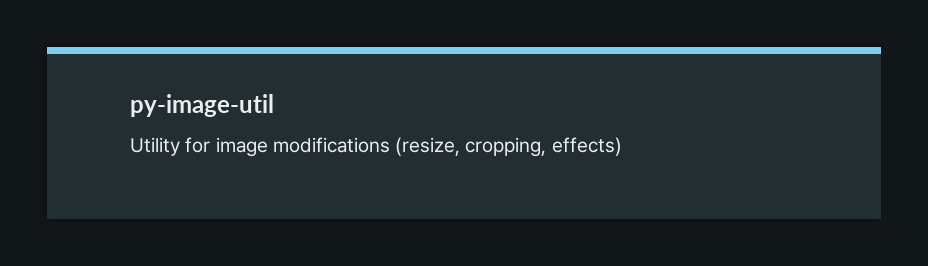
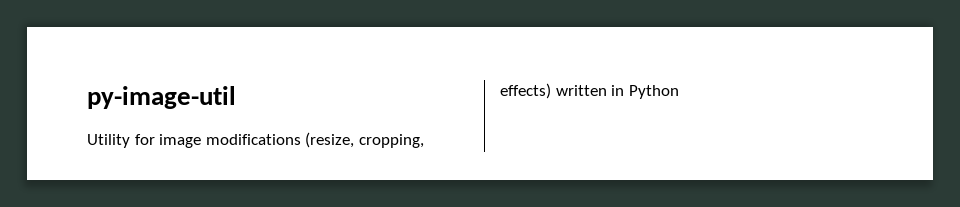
- Utility for image modifications (resize, cropping, effects)
+ Utility for image modifications (resize, cropping, effects) written in Python

